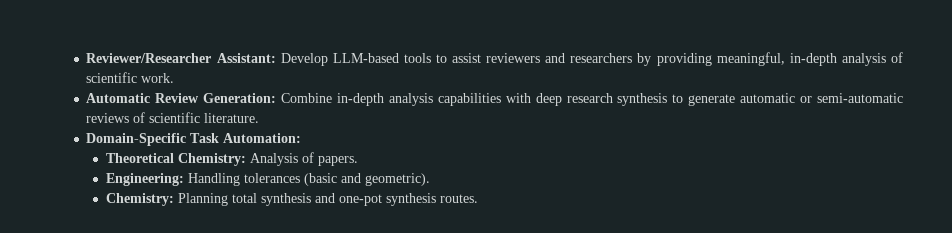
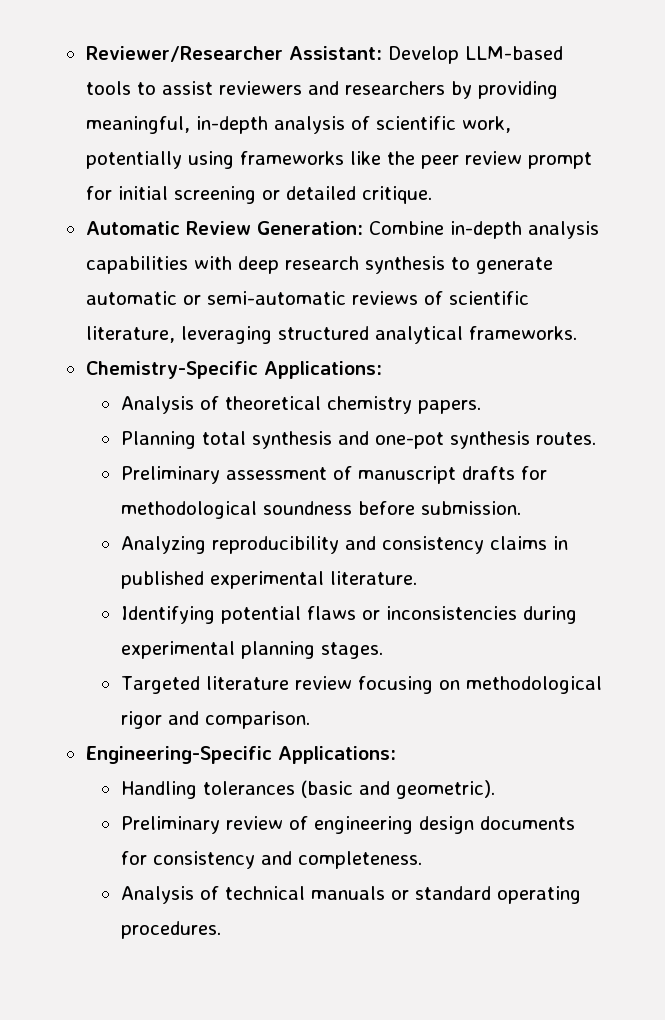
- Reviewer/Researcher Assistant: Develop LLM-based tools to assist reviewers and researchers by providing meaningful, in-depth analysis of scientific work.
+ Reviewer/Researcher Assistant: Develop LLM-based tools to assist reviewers and researchers by providing meaningful, in-depth analysis of scientific work, potentially using frameworks like the peer review prompt for initial screening or detailed critique.
- Automatic Review Generation: Combine in-depth analysis capabilities with deep research synthesis to generate automatic or semi-automatic reviews of scientific literature.
- Domain-Specific Task Automation:
- Theoretical Chemistry: Analysis of papers.
- Engineering: Handling tolerances (basic and geometric).
- Chemistry: Planning total synthesis and one-pot synthesis routes.
+ Automatic Review Generation: Combine in-depth analysis capabilities with deep research synthesis to generate automatic or semi-automatic reviews of scientific literature, leveraging structured analytical frameworks.
+ Chemistry-Specific Applications:
+ Analysis of theoretical chemistry papers.
+ Planning total synthesis and one-pot synthesis routes.
+ Preliminary assessment of manuscript drafts for methodological soundness before submission.
+ Analyzing reproducibility and consistency claims in published experimental literature.
+ Identifying potential flaws or inconsistencies during experimental planning stages.
+ Targeted literature review focusing on methodological rigor and comparison.
+ Engineering-Specific Applications:
+ Handling tolerances (basic and geometric).
+ Preliminary review of engineering design documents for consistency and completeness.
+ Analysis of technical manuals or standard operating procedures.

